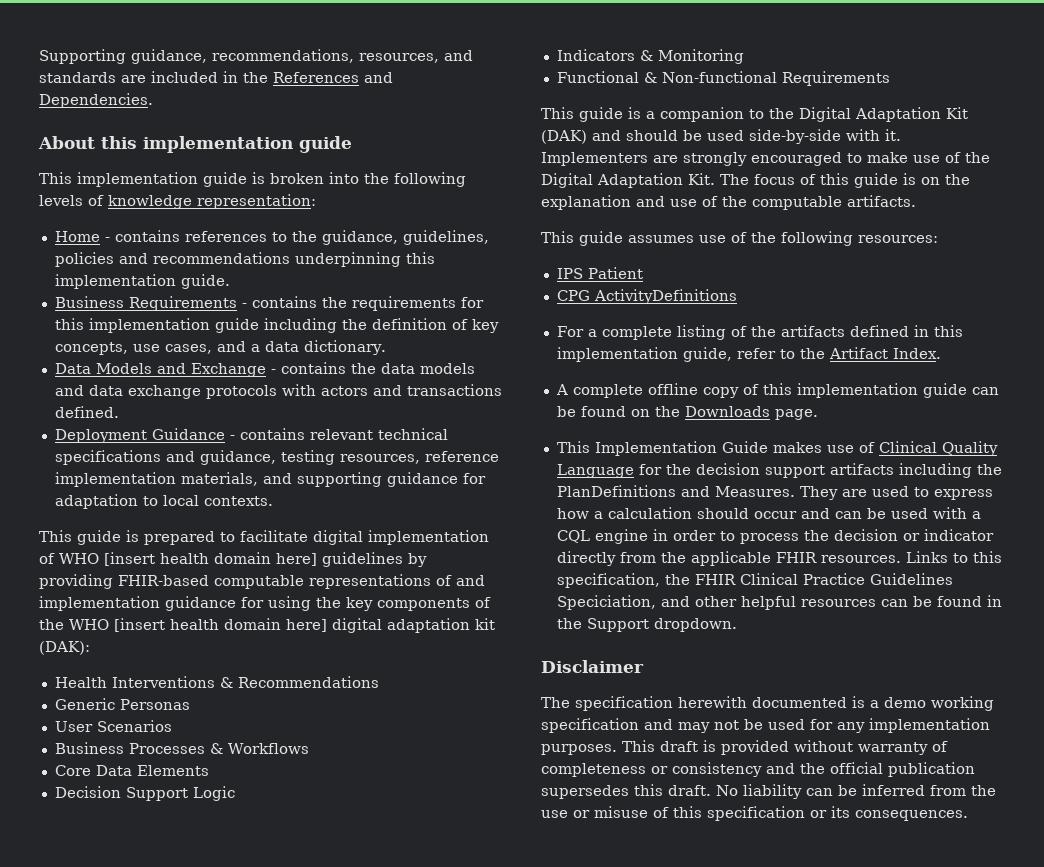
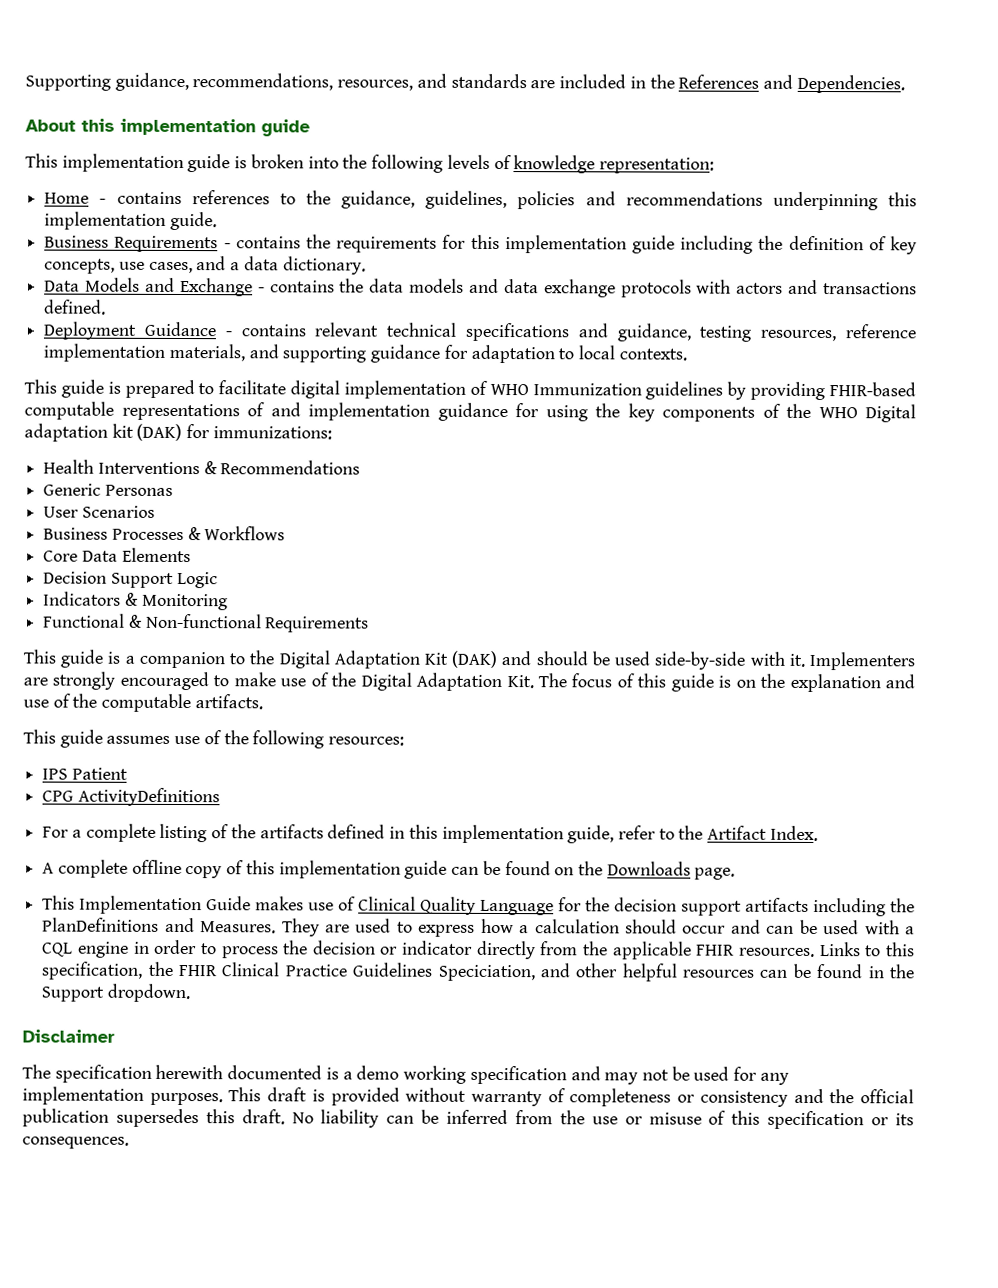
- This guide is prepared to facilitate digital implementation of WHO [insert health domain here] guidelines by providing FHIR-based computable representations of and implementation guidance for using the key components of the WHO [insert health domain here] digital adaptation kit (DAK):
+ This guide is prepared to facilitate digital implementation of WHO Immunization guidelines by providing FHIR-based computable representations of and implementation guidance for using the key components of the WHO Digital adaptation kit (DAK) for immunizations:

